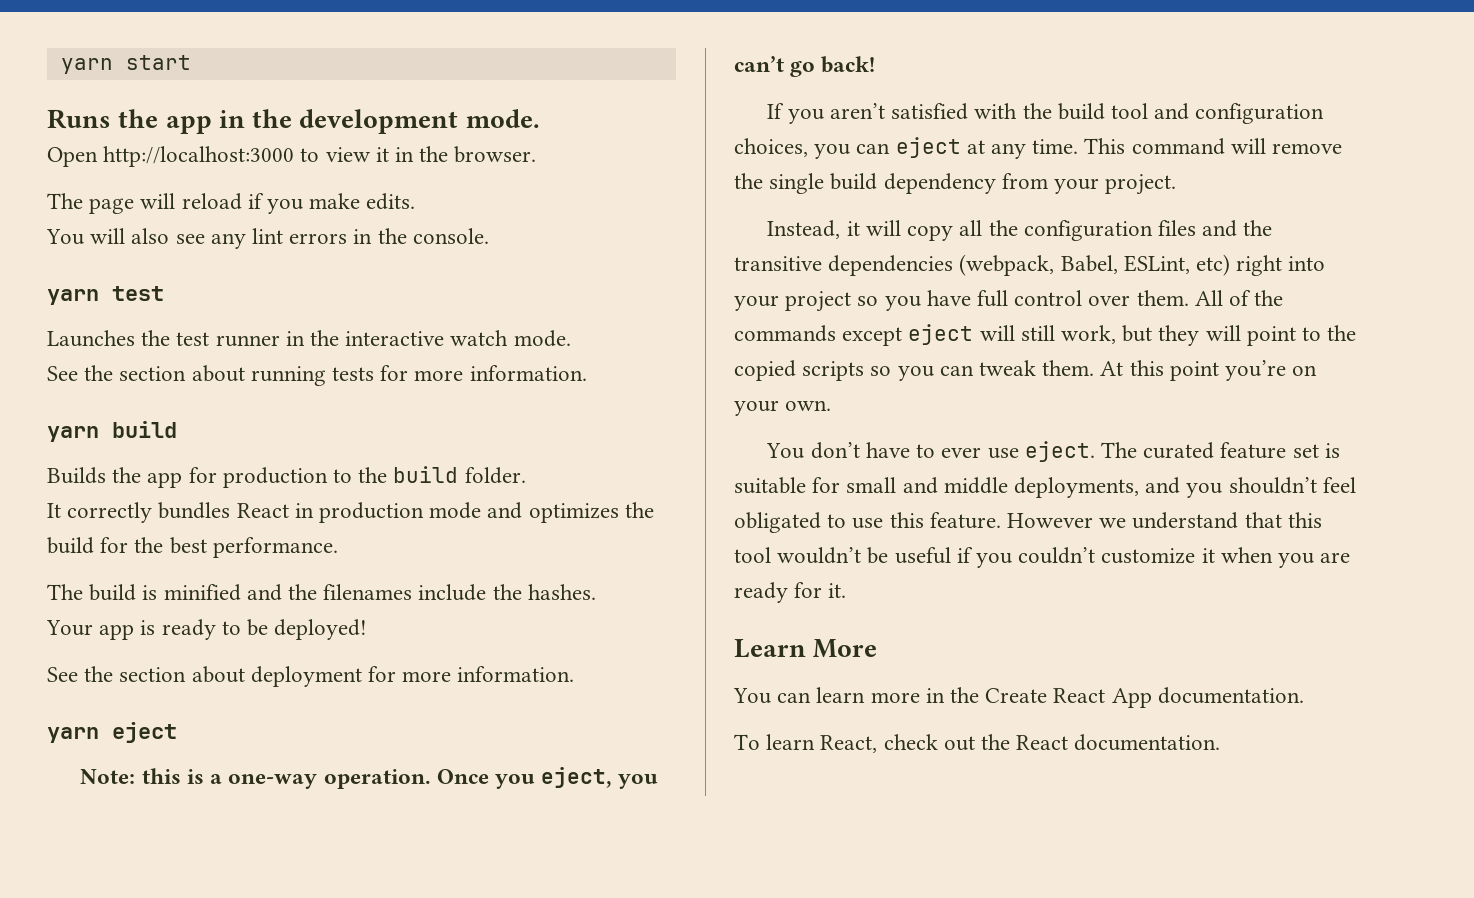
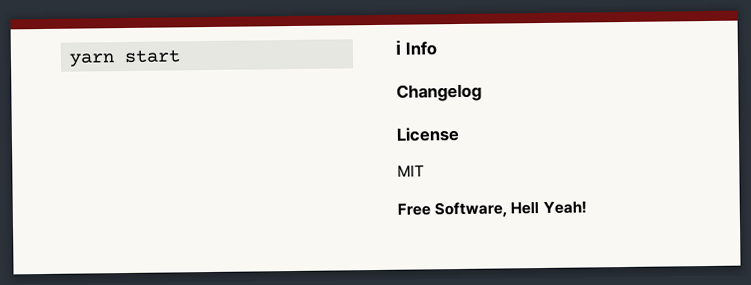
- Runs the app in the development mode.
- Open http://localhost:3000 to view it in the browser.
- The page will reload if you make edits.
- You will also see any lint errors in the console.
- yarn test
- Launches the test runner in the interactive watch mode.
- See the section about running tests for more information.
- yarn build
- Builds the app for production to the build folder.
- It correctly bundles React in production mode and optimizes the build for the best performance.
- The build is minified and the filenames include the hashes.
- Your app is ready to be deployed!
- See the section about deployment for more information.
- yarn eject
- Note: this is a one-way operation. Once you eject, you can’t go back!
- If you aren’t satisfied with the build tool and configuration choices, you can eject at any time. This command will remove the single build dependency from your project.
- Instead, it will copy all the configuration files and the transitive dependencies (webpack, Babel, ESLint, etc) right into your project so you have full control over them. All of the commands except eject will still work, but they will point to the copied scripts so you can tweak them. At this point you’re on your own.
- You don’t have to ever use eject. The curated feature set is suitable for small and middle deployments, and you shouldn’t feel obligated to use this feature. However we understand that this tool wouldn’t be useful if you couldn’t customize it when you are ready for it.
- Learn More
- You can learn more in the Create React App documentation.
- To learn React, check out the React documentation.
+ ℹ Info
+ Changelog
+ License
+ MIT
+ Free Software, Hell Yeah!

